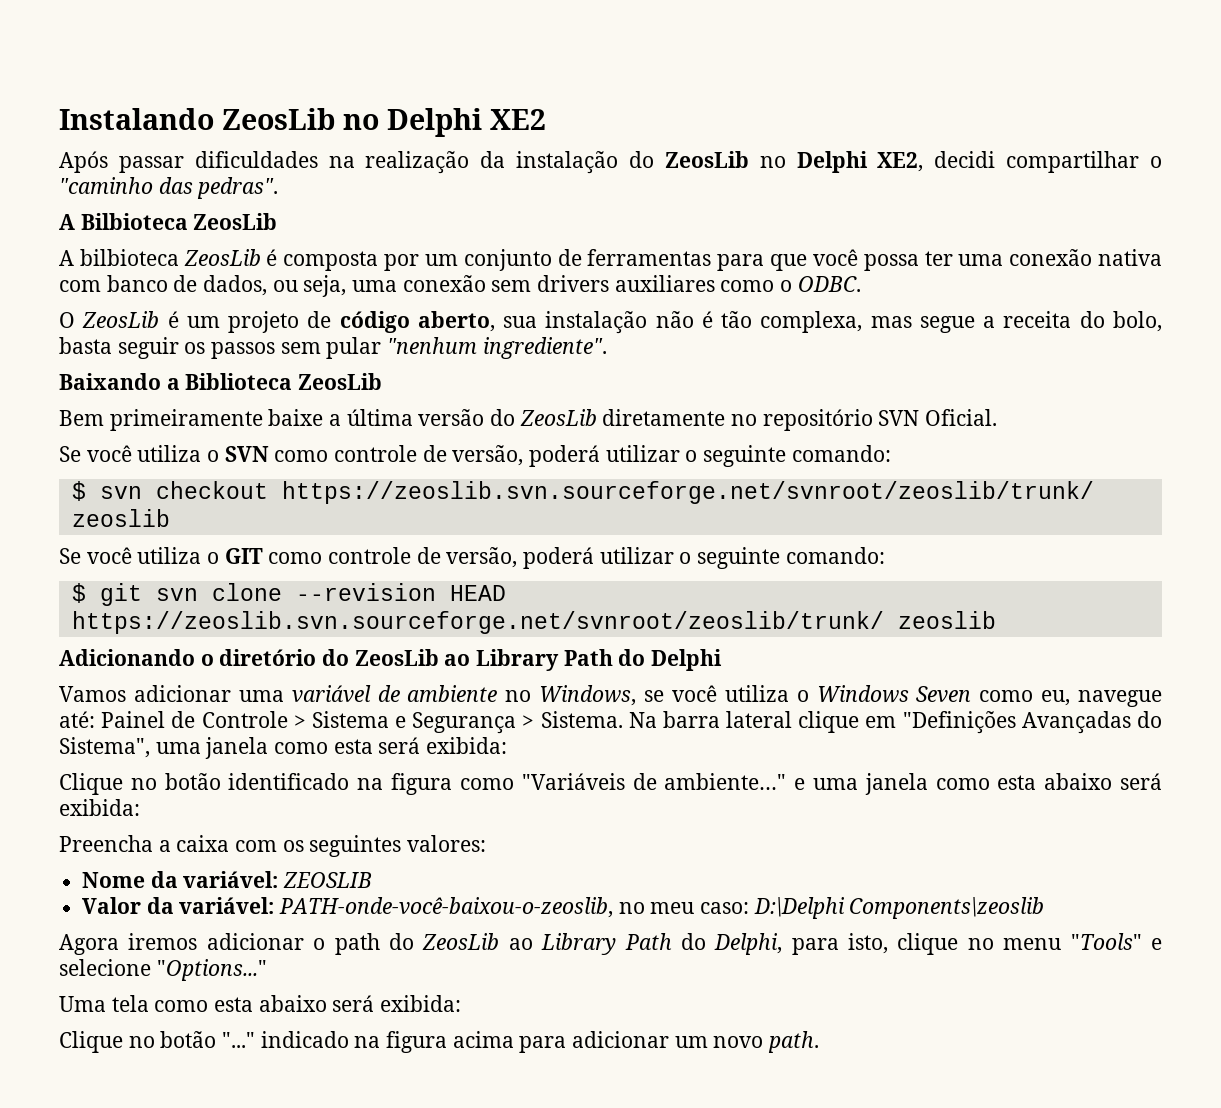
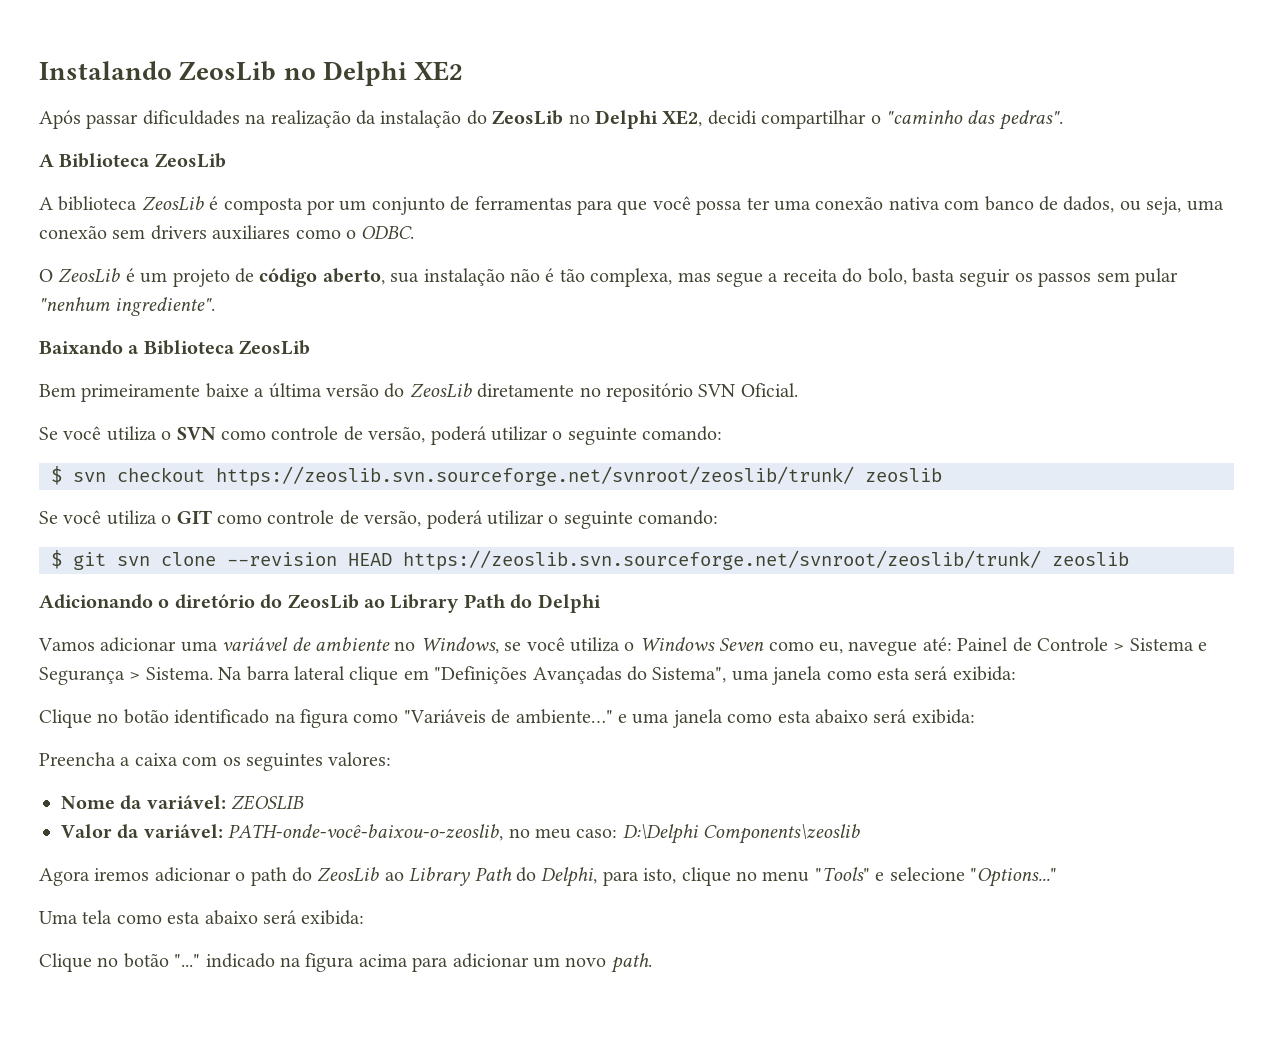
- A Bilbioteca ZeosLib
+ A Biblioteca ZeosLib
- A bilbioteca ZeosLib é composta por um conjunto de ferramentas para que você possa ter uma conexão nativa com banco de dados, ou seja, uma conexão sem drivers auxiliares como o ODBC.
+ A biblioteca ZeosLib é composta por um conjunto de ferramentas para que você possa ter uma conexão nativa com banco de dados, ou seja, uma conexão sem drivers auxiliares como o ODBC.

